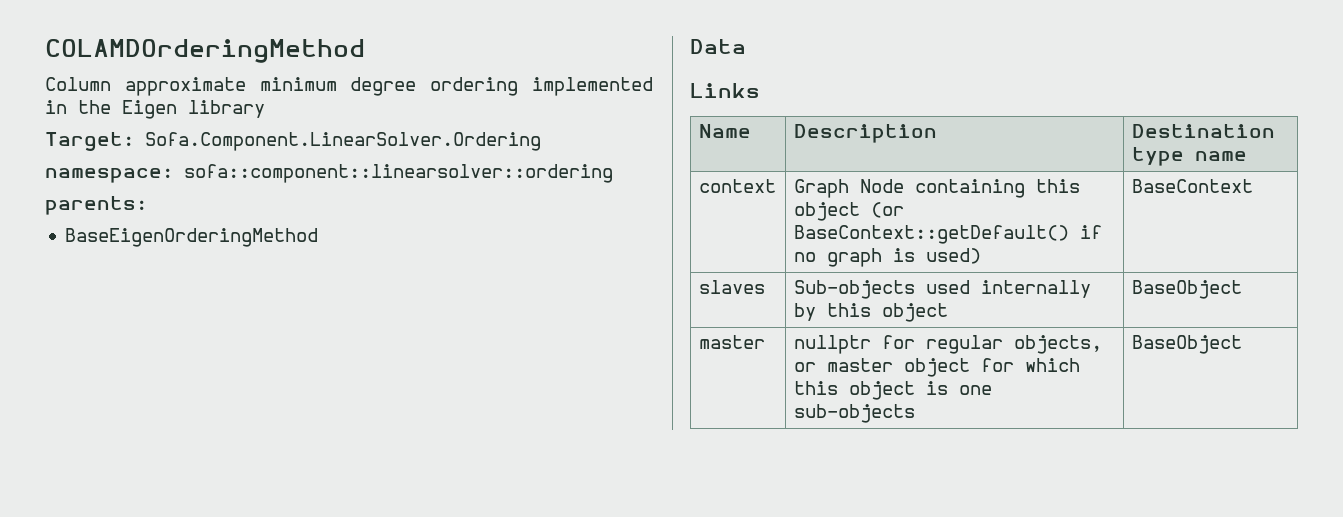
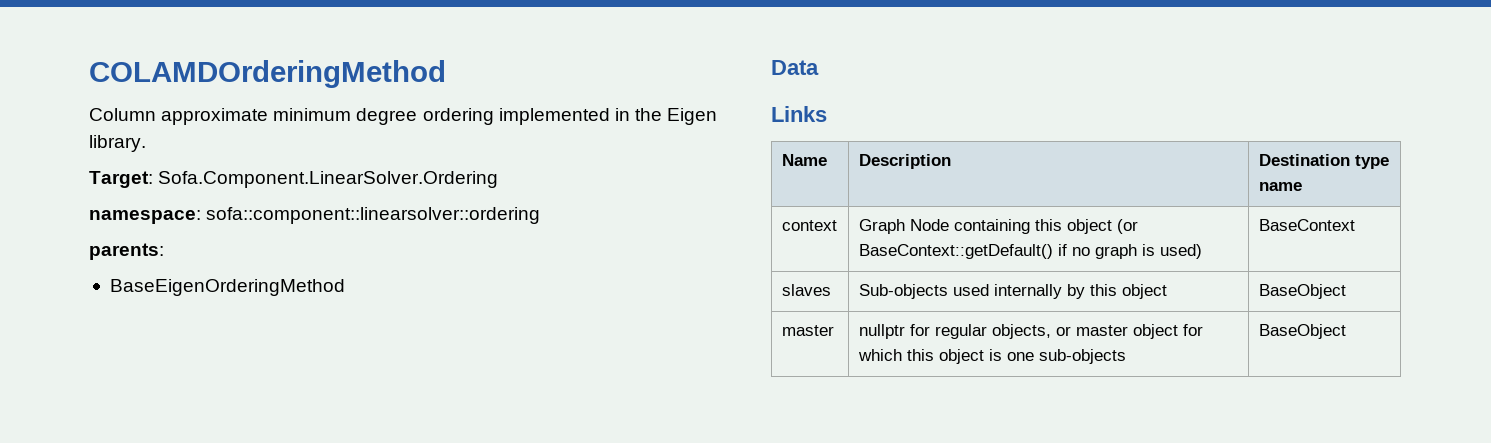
- Column approximate minimum degree ordering implemented in the Eigen library
+ Column approximate minimum degree ordering implemented in the Eigen library.

